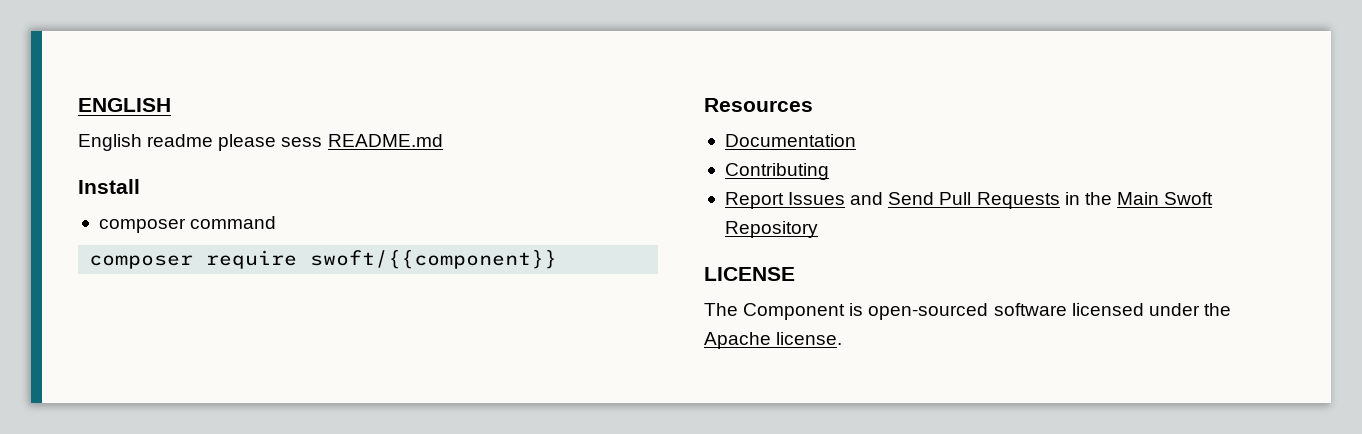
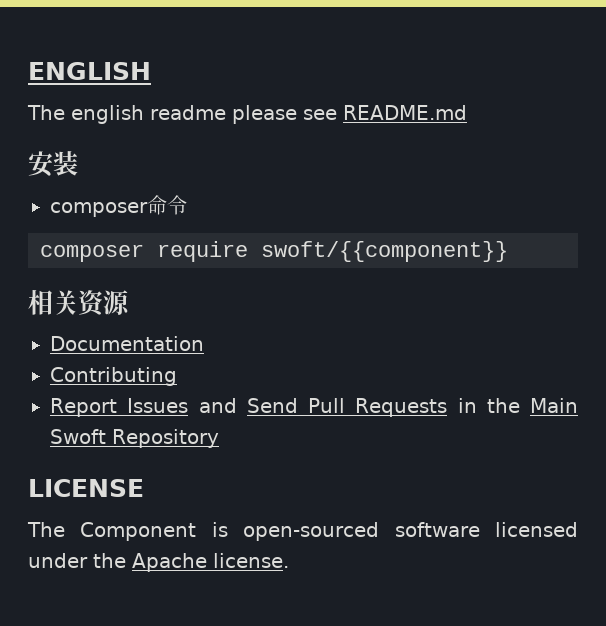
- English readme please sess README.md
+ The english readme please see README.md
- Install
- composer command
+ 安装
+ composer命令
- Resources
+ 相关资源

